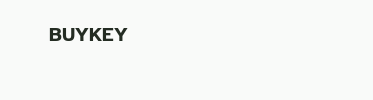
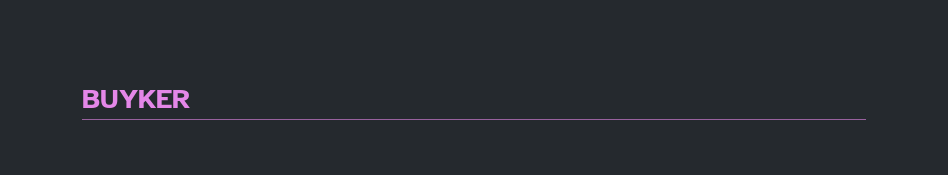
- BUYKEY
+ BUYKER

